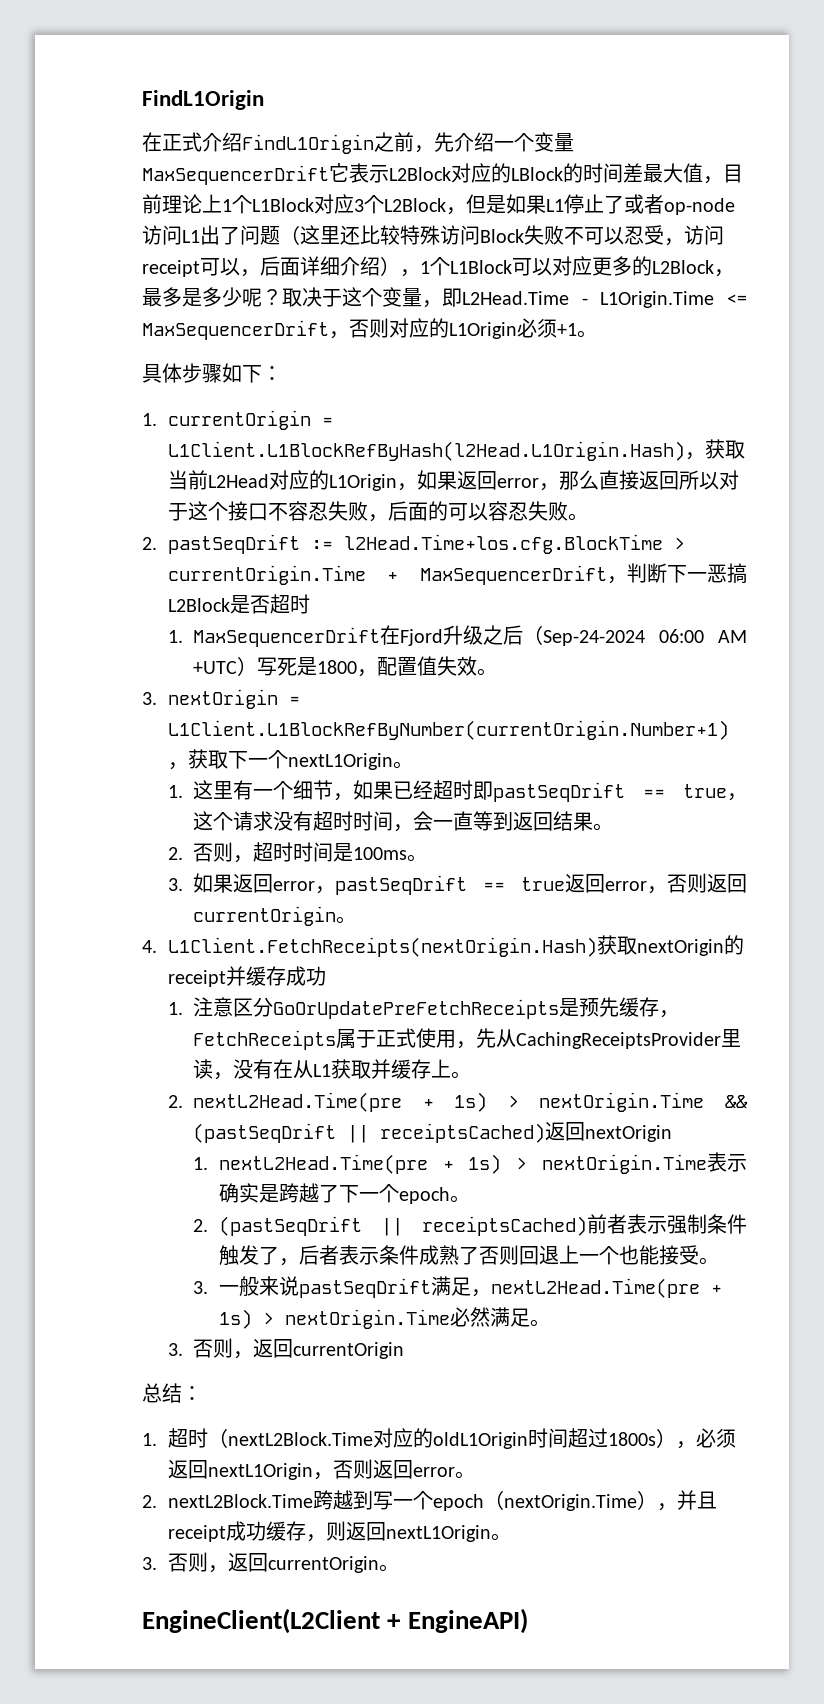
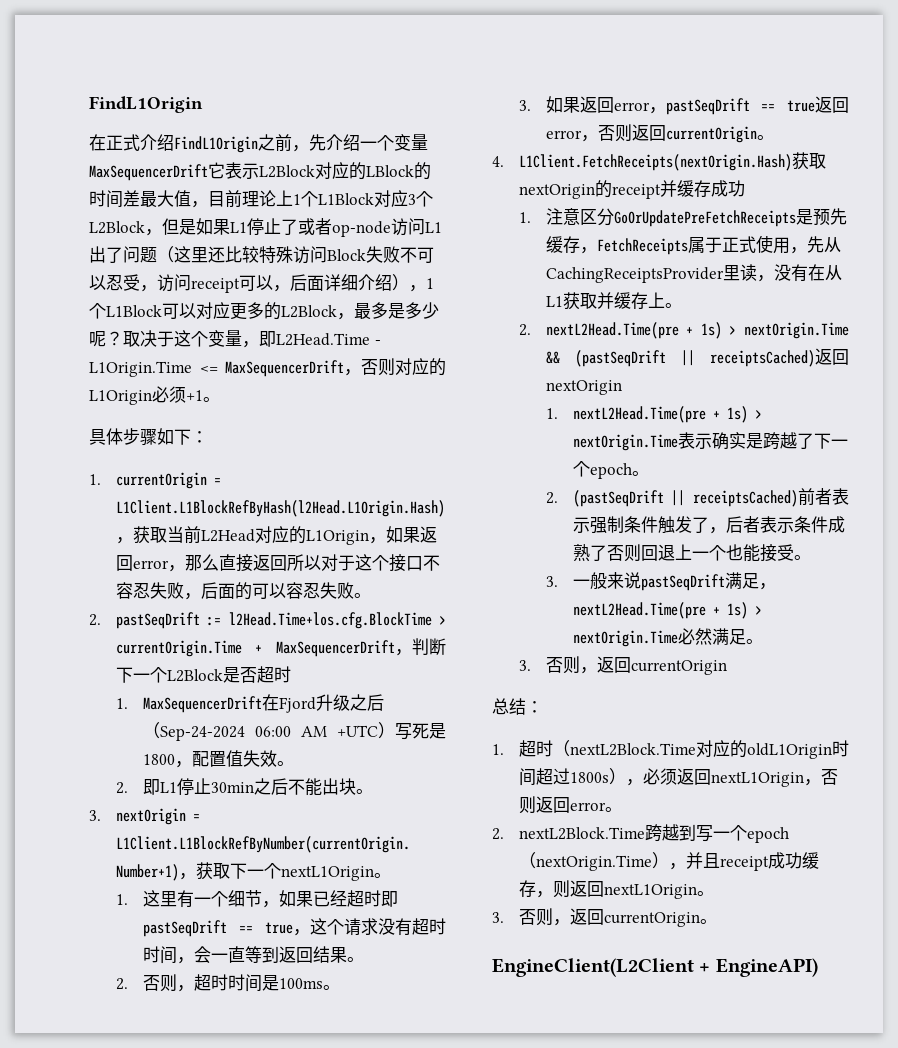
- 2. pastSeqDrift := l2Head.Time+los.cfg.BlockTime > currentOrigin.Time + MaxSequencerDrift，判断下一恶搞L2Block是否超时
+ 2. pastSeqDrift := l2Head.Time+los.cfg.BlockTime > currentOrigin.Time + MaxSequencerDrift，判断下一个L2Block是否超时
+ 2.即L1停止30min之后不能出块。

